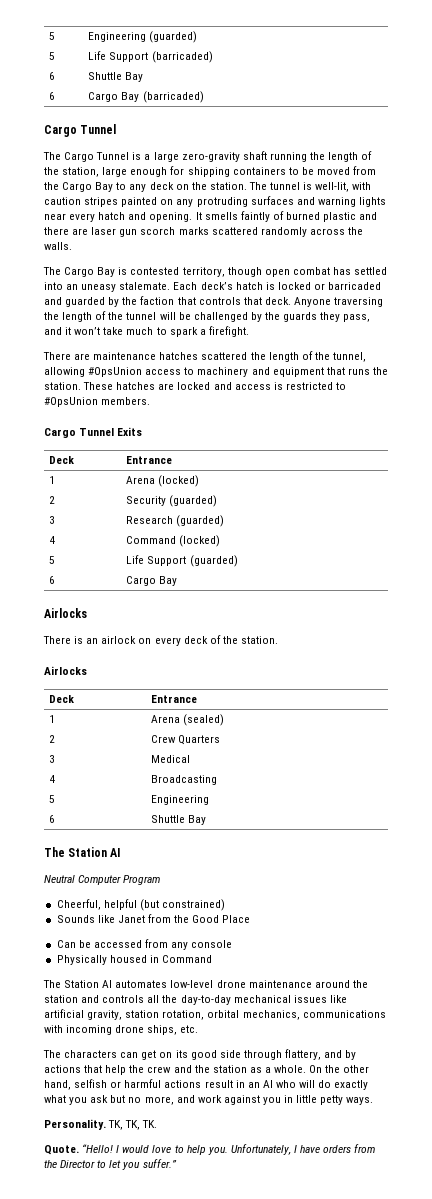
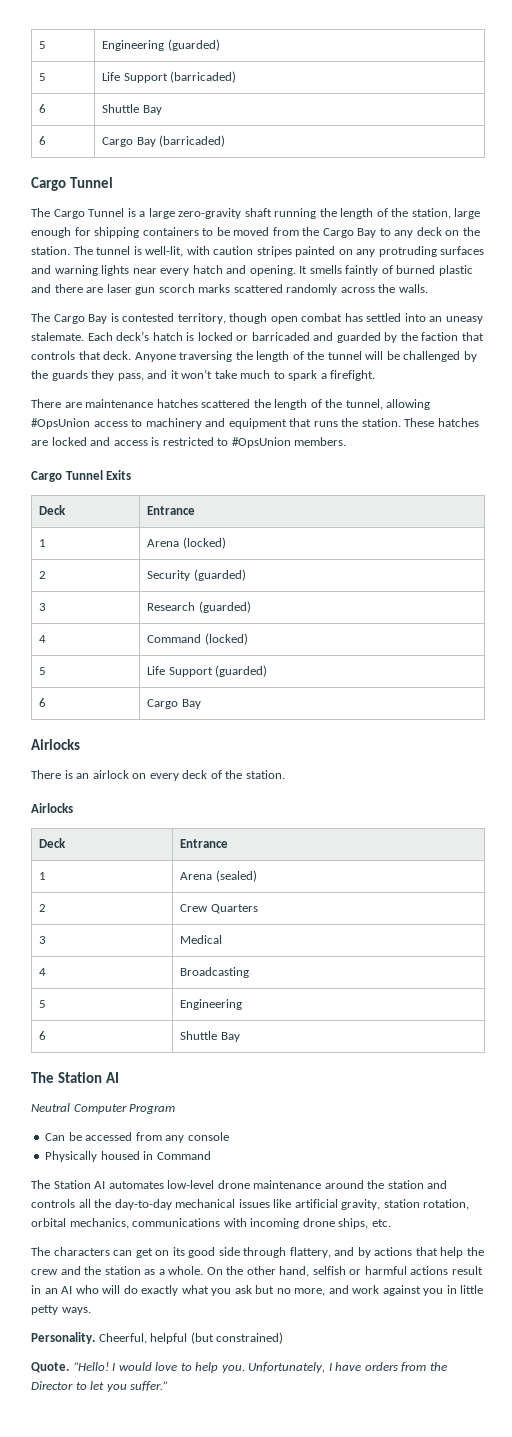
- Cheerful, helpful (but constrained)
- Sounds like Janet from the Good Place
- TK, TK, TK.
+ Cheerful, helpful (but constrained)

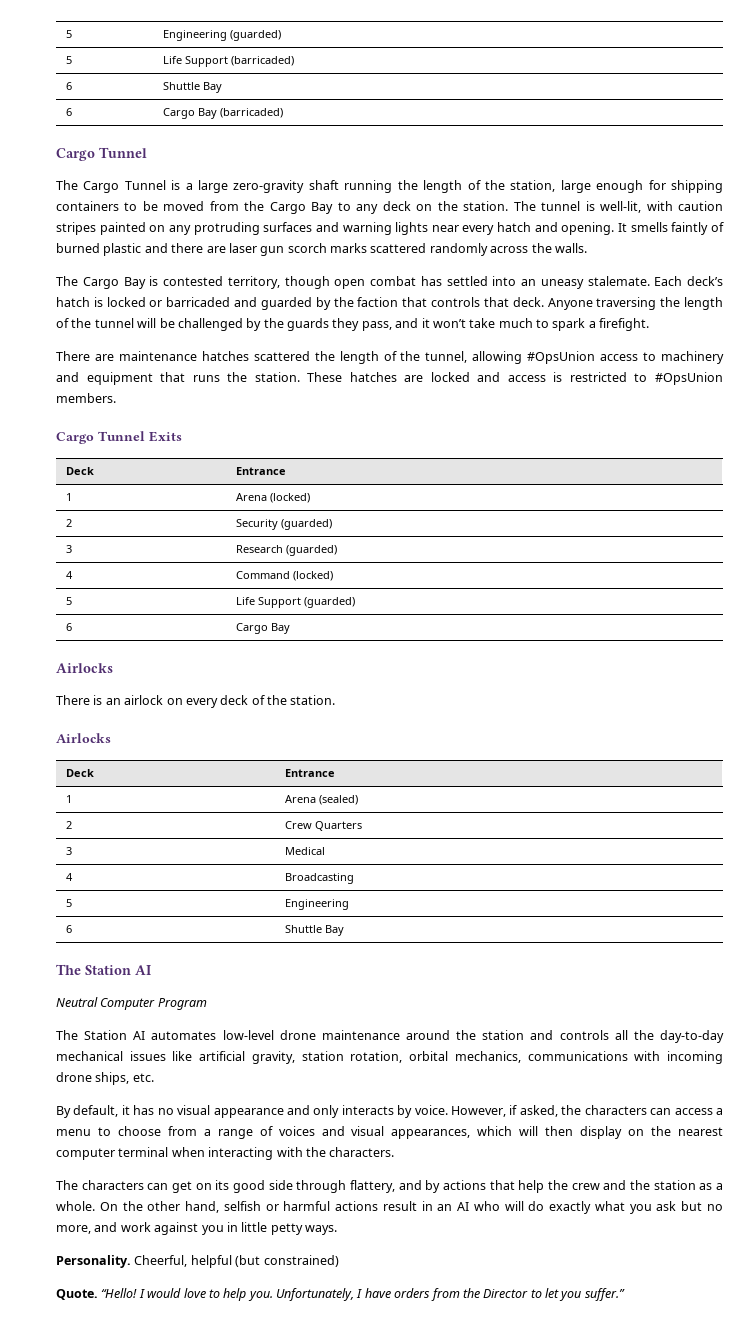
- Can be accessed from any console
- Physically housed in Command
+ By default, it has no visual appearance and only interacts by voice. However, if asked, the characters can access a menu to choose from a range of voices and visual appearances, which will then display on the nearest computer terminal when interacting with the characters.

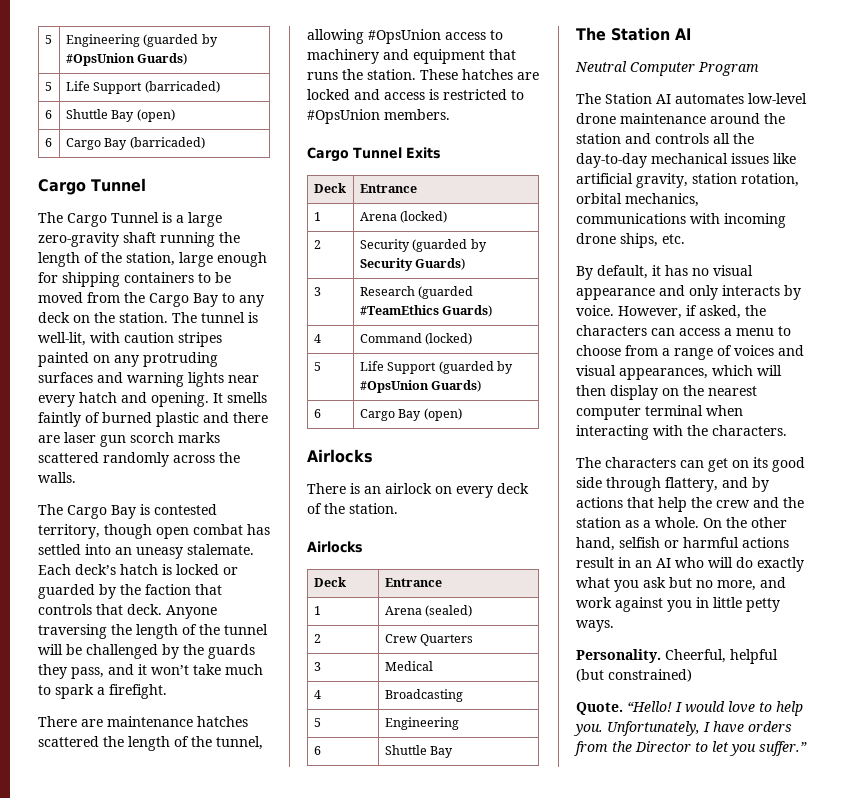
- 5 | Engineering (guarded)
+ 5 | Engineering (guarded by #OpsUnion Guards)
  5 | Life Support (barricaded)
- 6 | Shuttle Bay
+ 6 | Shuttle Bay (open)
- Each deck’s hatch is locked or barricaded and guarded by the faction that controls that deck.
+ Each deck’s hatch is locked or guarded by the faction that controls that deck.
- 2 | Security (guarded)
+ 2 | Security (guarded by Security Guards)
- 3 | Research (guarded)
+ 3 | Research (guarded #TeamEthics Guards)
- 5 | Life Support (guarded)
- 6 | Cargo Bay
+ 5 | Life Support (guarded by #OpsUnion Guards)
+ 6 | Cargo Bay (open)

